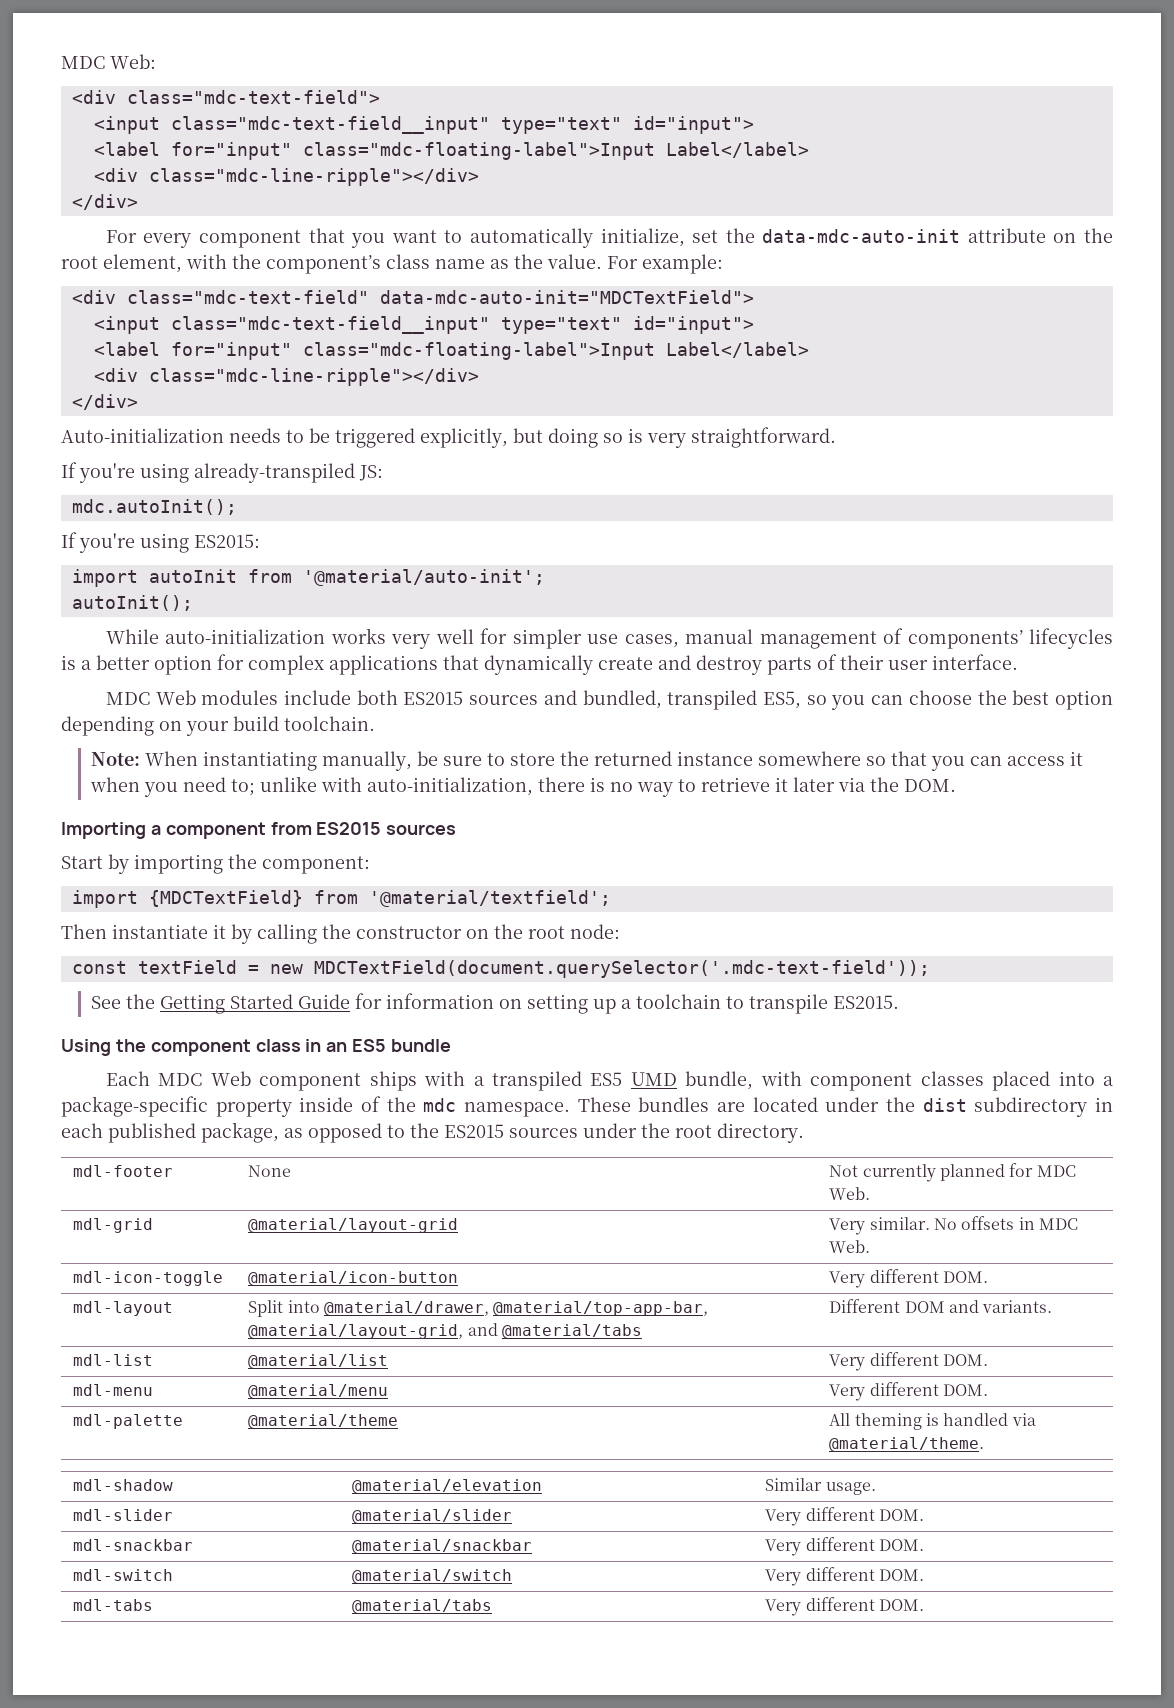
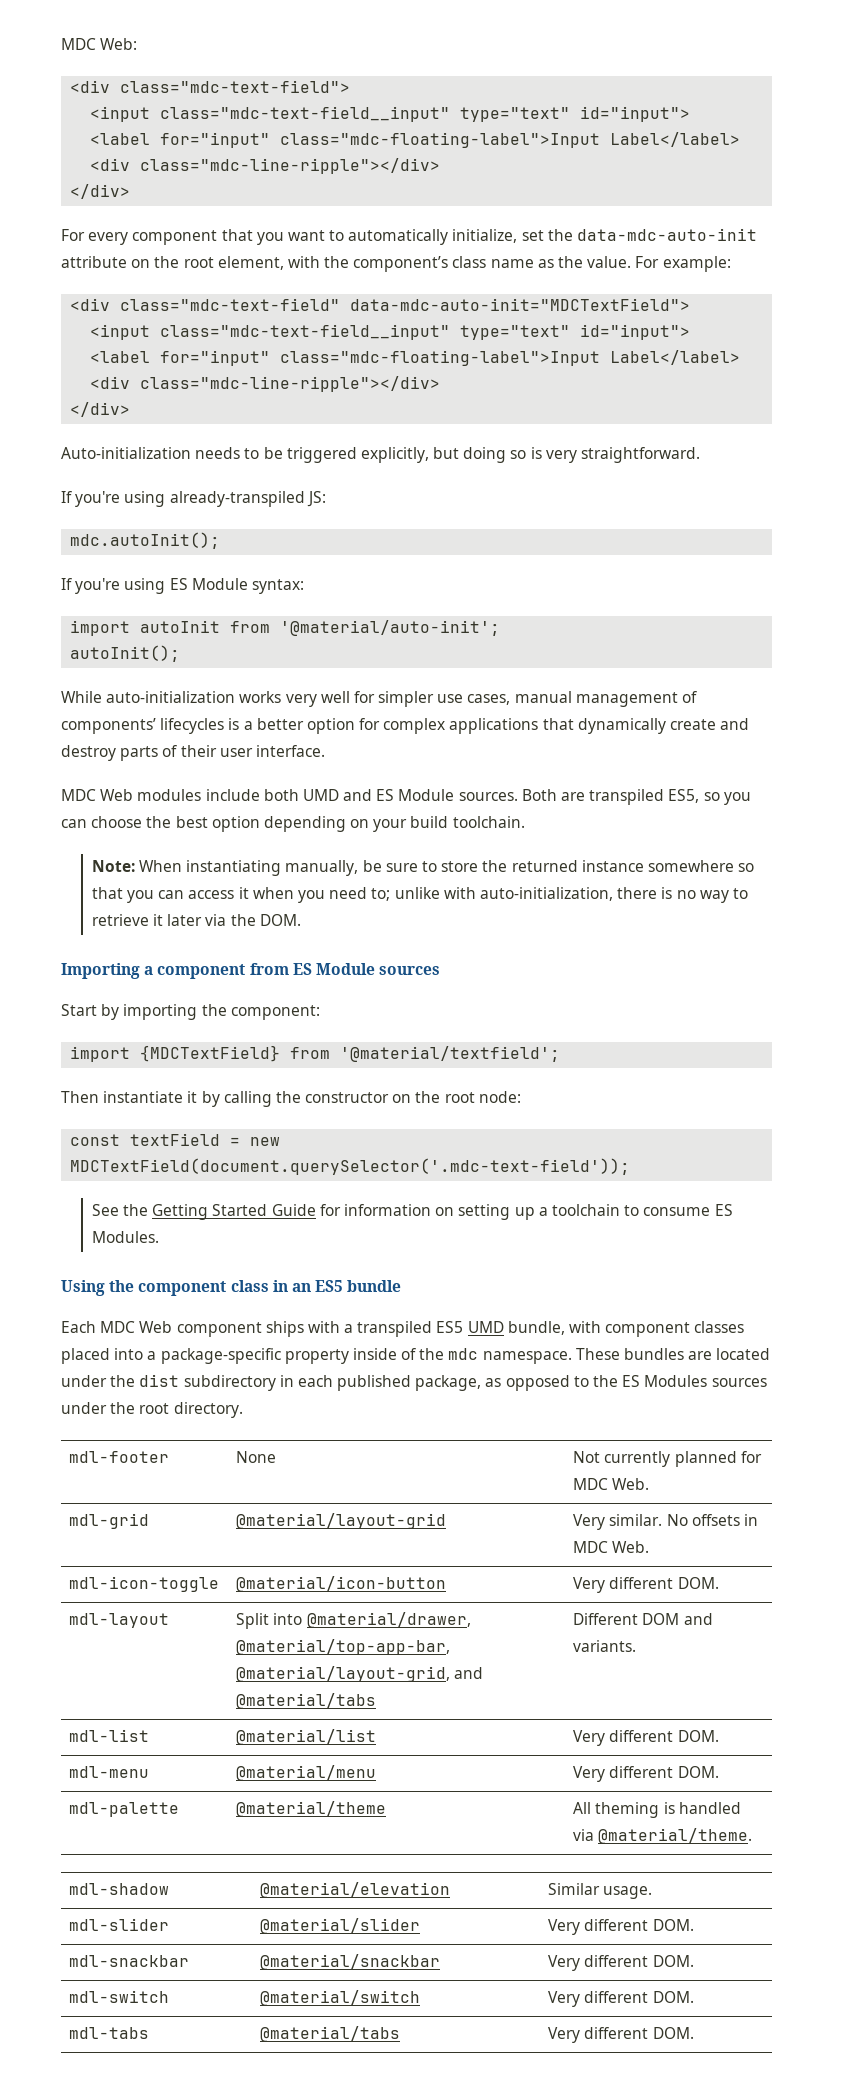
- If you're using ES2015:
+ If you're using ES Module syntax:
- MDC Web modules include both ES2015 sources and bundled, transpiled ES5, so you can choose the best option depending on your build toolchain.
+ MDC Web modules include both UMD and ES Module sources. Both are transpiled ES5, so you can choose the best option depending on your build toolchain.
- Importing a component from ES2015 sources
+ Importing a component from ES Module sources
- See the Getting Started Guide for information on setting up a toolchain to transpile ES2015.
+ See the Getting Started Guide for information on setting up a toolchain to consume ES Modules.
- These bundles are located under the dist subdirectory in each published package, as opposed to the ES2015 sources under the root directory.
+ These bundles are located under the dist subdirectory in each published package, as opposed to the ES Modules sources under the root directory.

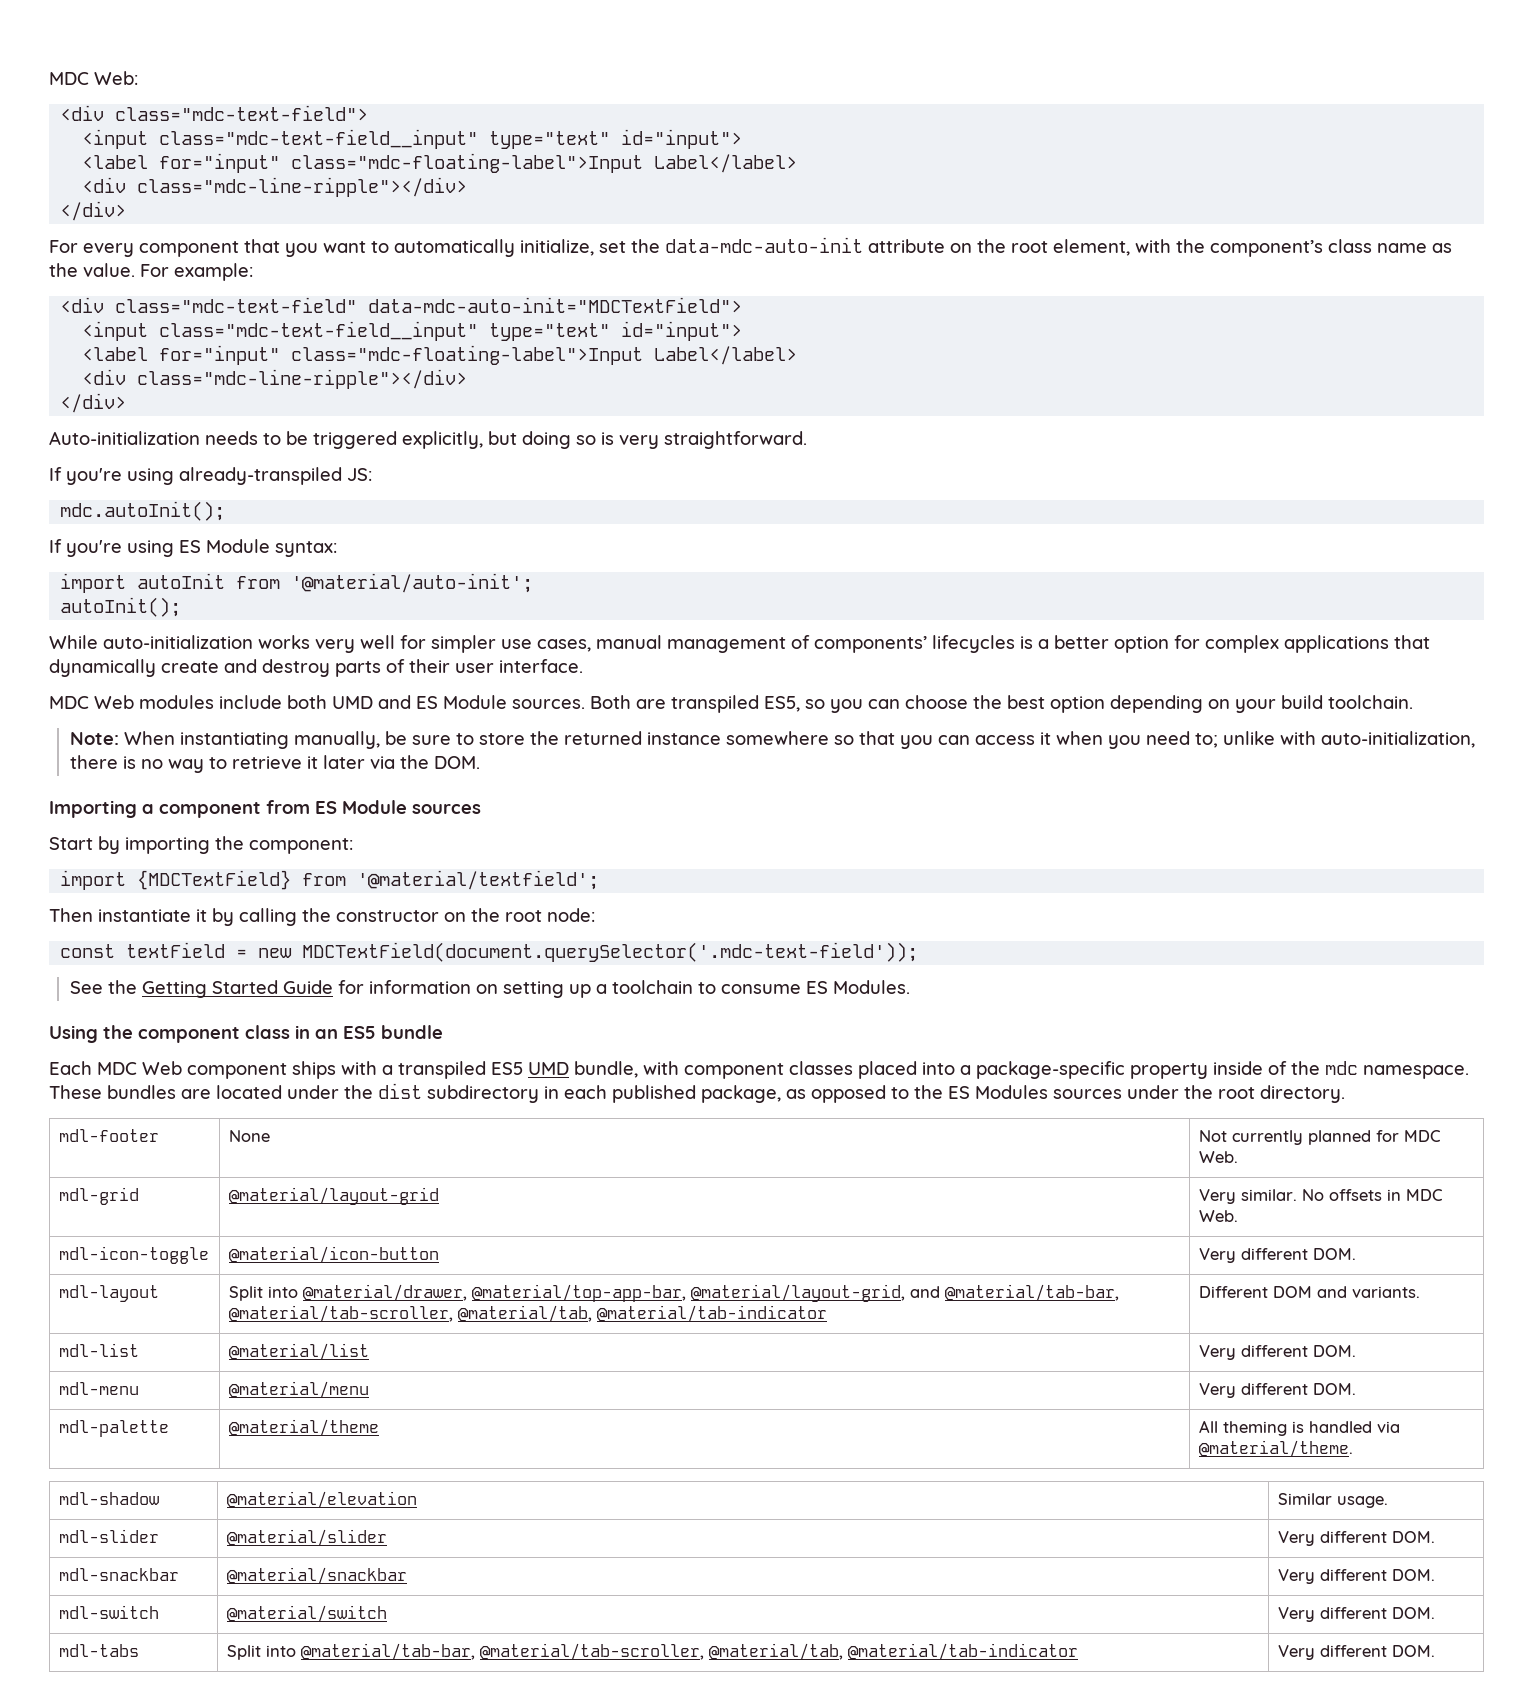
- mdl-layout | Split into @material/drawer, @material/top-app-bar, @material/layout-grid, and @material/tabs | Different DOM and variants.
+ mdl-layout | Split into @material/drawer, @material/top-app-bar, @material/layout-grid, and @material/tab-bar, @material/tab-scroller, @material/tab, @material/tab-indicator | Different DOM and variants.
- mdl-tabs | @material/tabs | Very different DOM.
+ mdl-tabs | Split into @material/tab-bar, @material/tab-scroller, @material/tab, @material/tab-indicator | Very different DOM.

